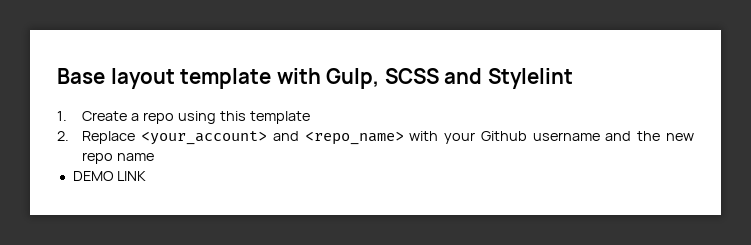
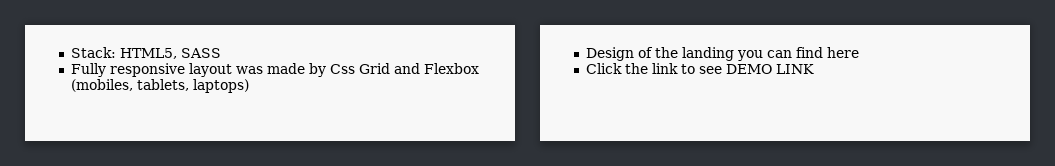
- Base layout template with Gulp, SCSS and Stylelint
- 1. Create a repo using this template
- 2. Replace <your_account> and <repo_name> with your Github username and the new repo name
- DEMO LINK
+ Stack: HTML5, SASS
+ Fully responsive layout was made by Css Grid and Flexbox (mobiles, tablets, laptops)
+ Design of the landing you can find here
+ Click the link to see DEMO LINK

